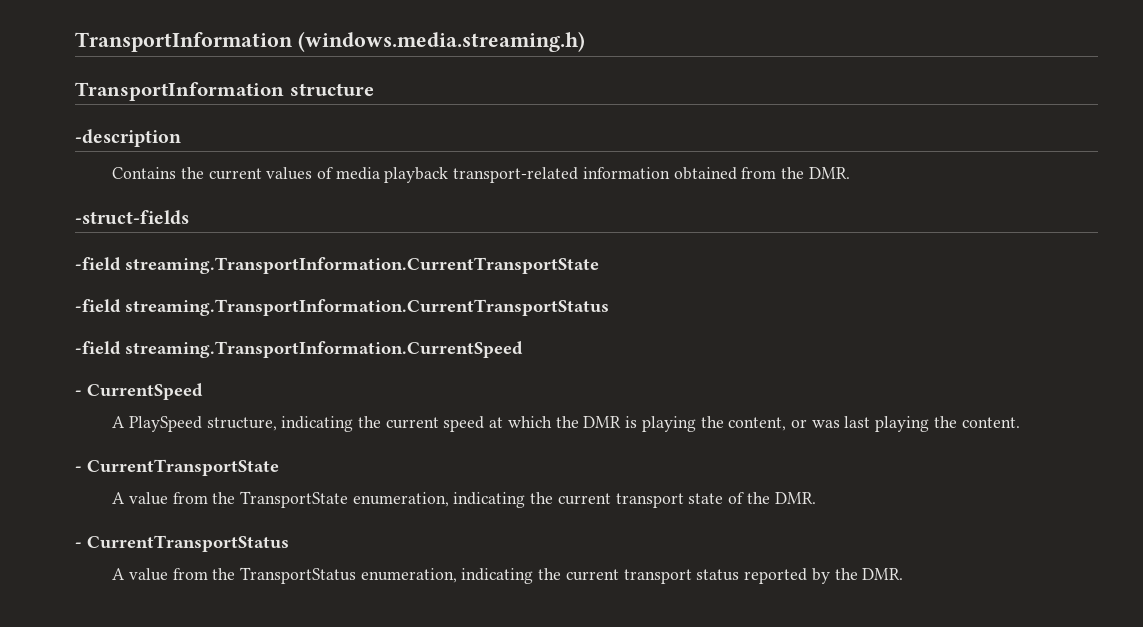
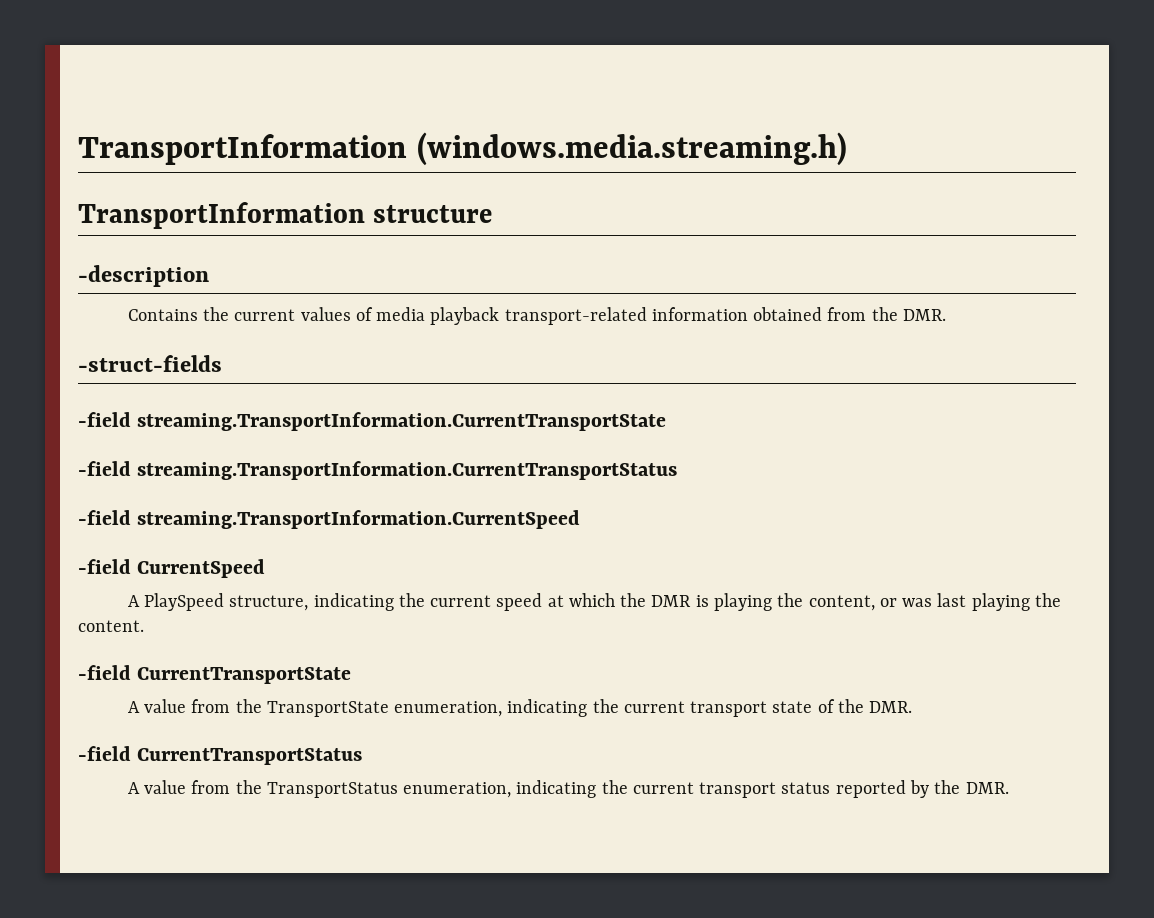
- - CurrentSpeed
+ -field CurrentSpeed
- - CurrentTransportState
+ -field CurrentTransportState
- - CurrentTransportStatus
+ -field CurrentTransportStatus

